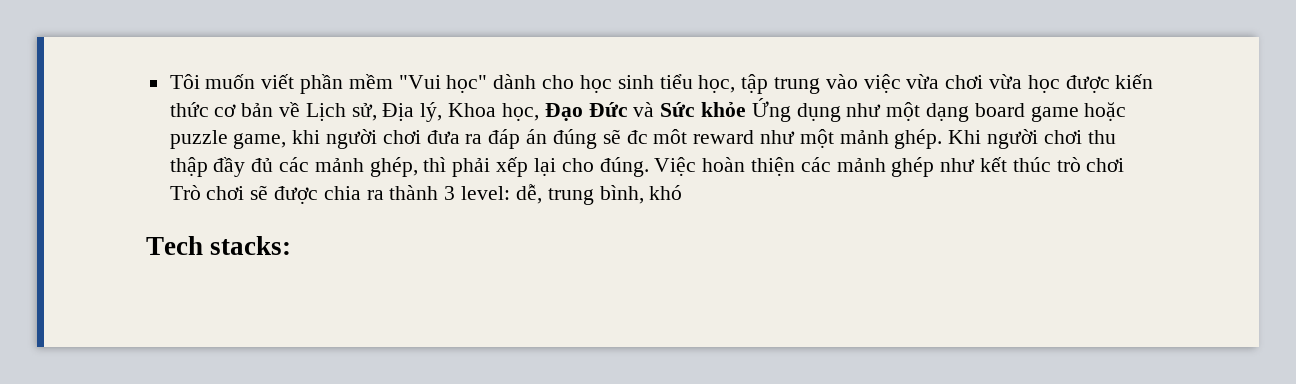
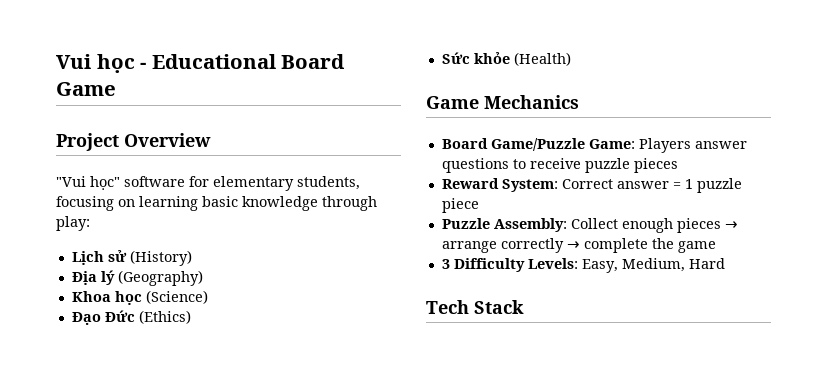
- Tôi muốn viết phần mềm "Vui học" dành cho học sinh tiểu học, tập trung vào việc vừa chơi vừa học được kiến thức cơ bản về Lịch sử, Địa lý, Khoa học, Đạo Đức và Sức khỏe Ứng dụng như một dạng board game hoặc puzzle game, khi người chơi đưa ra đáp án đúng sẽ đc môt reward như một mảnh ghép. Khi người chơi thu thập đầy đủ các mảnh ghép, thì phải xếp lại cho đúng. Việc hoàn thiện các mảnh ghép như kết thúc trò chơi Trò chơi sẽ được chia ra thành 3 level: dễ, trung bình, khó
+ Vui học - Educational Board Game
+ Project Overview
+ "Vui học" software for elementary students, focusing on learning basic knowledge through play:
+ Lịch sử (History)
+ Địa lý (Geography)
+ Khoa học (Science)
+ Đạo Đức (Ethics)
+ Sức khỏe (Health)
+ Game Mechanics
+ Board Game/Puzzle Game: Players answer questions to receive puzzle pieces
+ Reward System: Correct answer = 1 puzzle piece
+ Puzzle Assembly: Collect enough pieces → arrange correctly → complete the game
+ 3 Difficulty Levels: Easy, Medium, Hard
- Tech stacks:
+ Tech Stack

